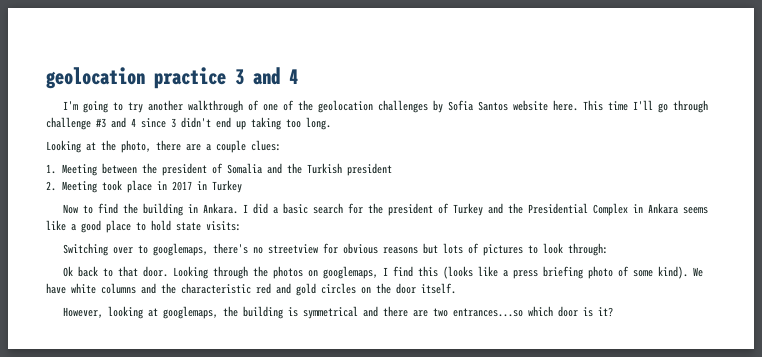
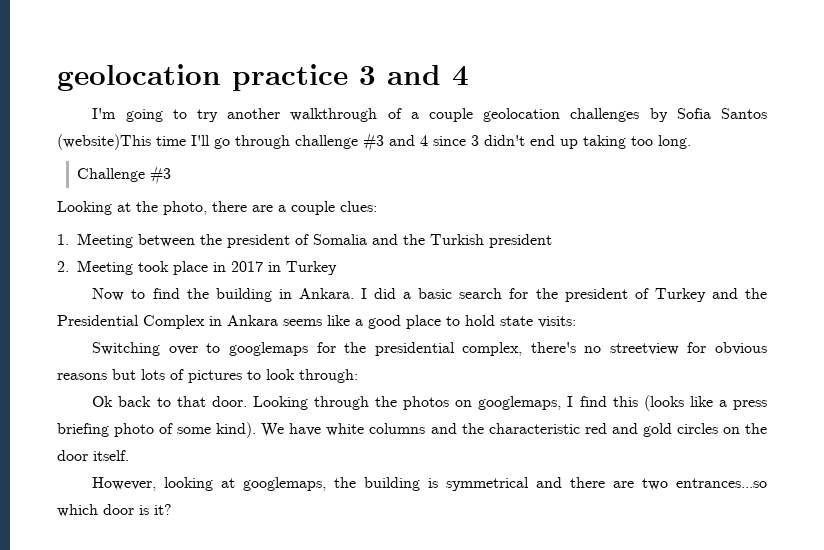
- I'm going to try another walkthrough of one of the geolocation challenges by Sofia Santos website here. This time I'll go through challenge #3 and 4 since 3 didn't end up taking too long.
+ I'm going to try another walkthrough of a couple geolocation challenges by Sofia Santos (website)This time I'll go through challenge #3 and 4 since 3 didn't end up taking too long.
+ Challenge #3
- Switching over to googlemaps, there's no streetview for obvious reasons but lots of pictures to look through:
+ Switching over to googlemaps for the presidential complex, there's no streetview for obvious reasons but lots of pictures to look through:

